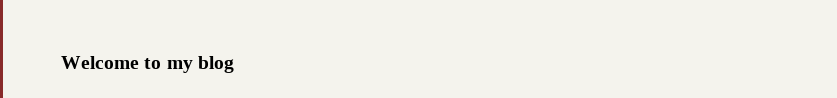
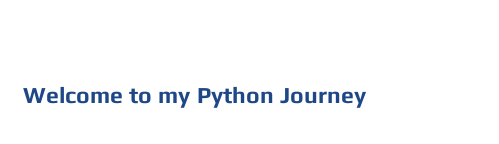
- Welcome to my blog
+ Welcome to my Python Journey

